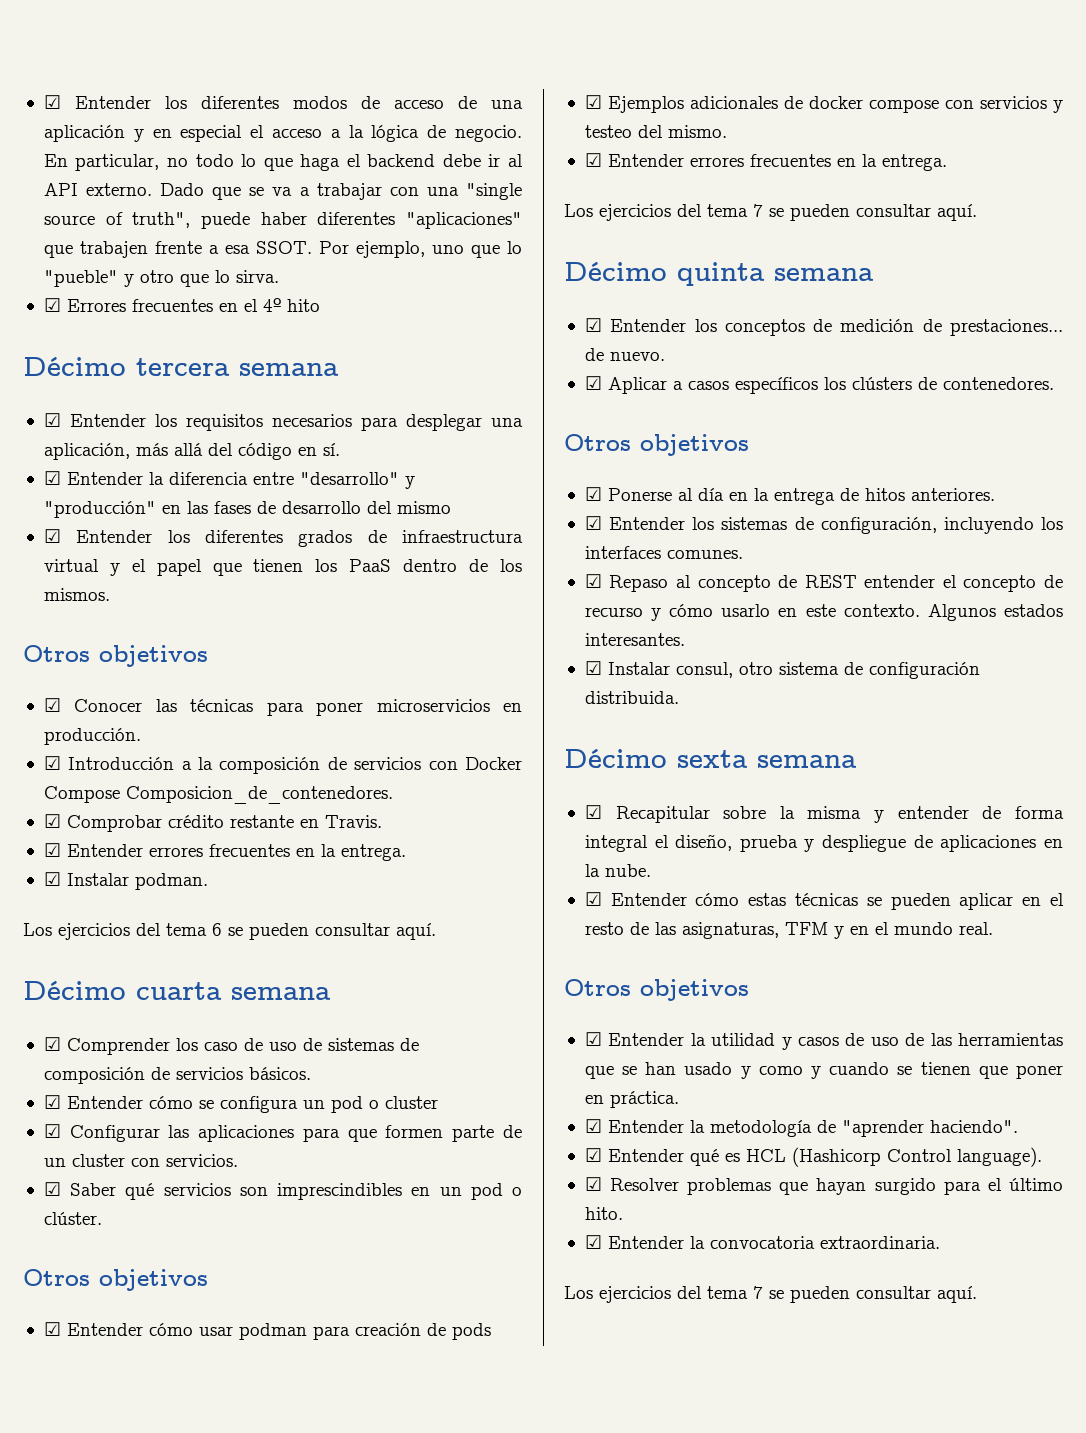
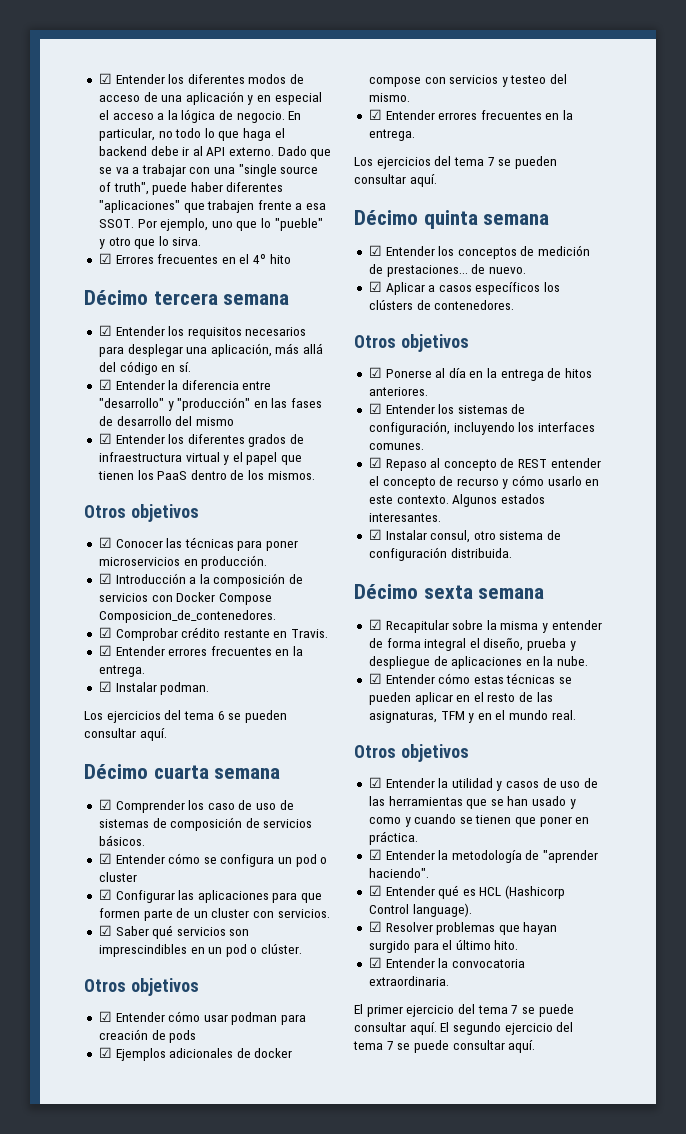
  ☑ Entender la convocatoria extraordinaria.
- Los ejercicios del tema 7 se pueden consultar aquí.
+ El primer ejercicio del tema 7 se puede consultar aquí. El segundo ejercicio del tema 7 se puede consultar aquí.

